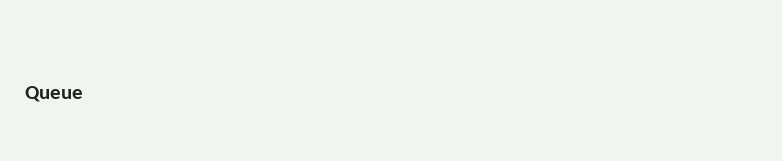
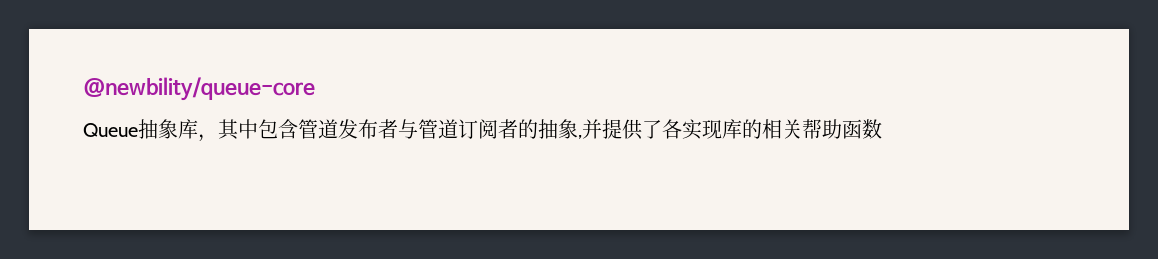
- Queue
+ @newbility/queue-core
+ Queue抽象库，其中包含管道发布者与管道订阅者的抽象,并提供了各实现库的相关帮助函数

